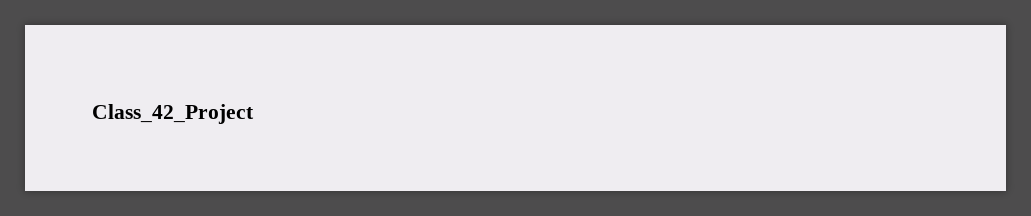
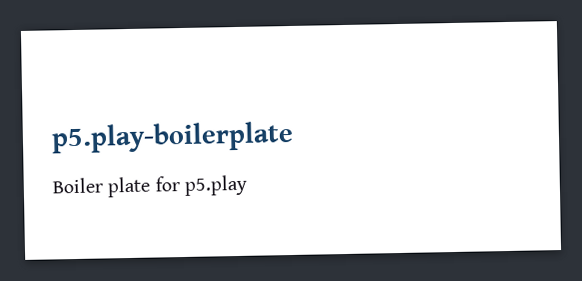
- Class_42_Project
+ p5.play-boilerplate
+ Boiler plate for p5.play

